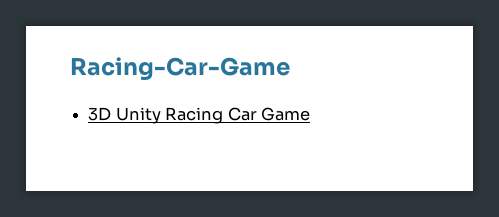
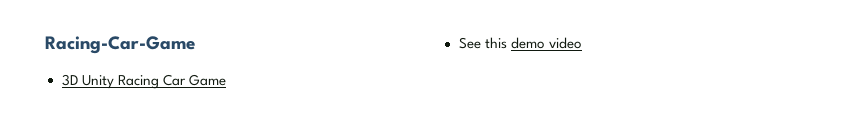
+ See this demo video

